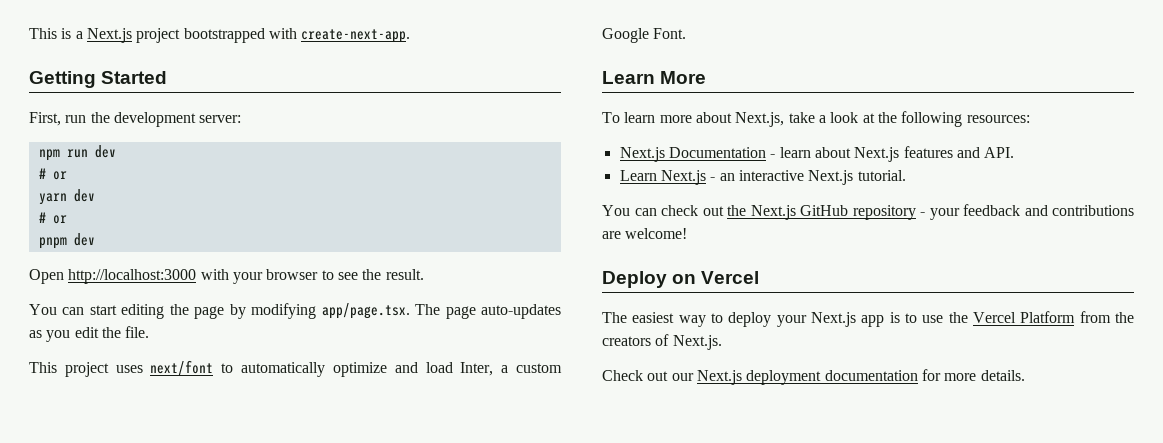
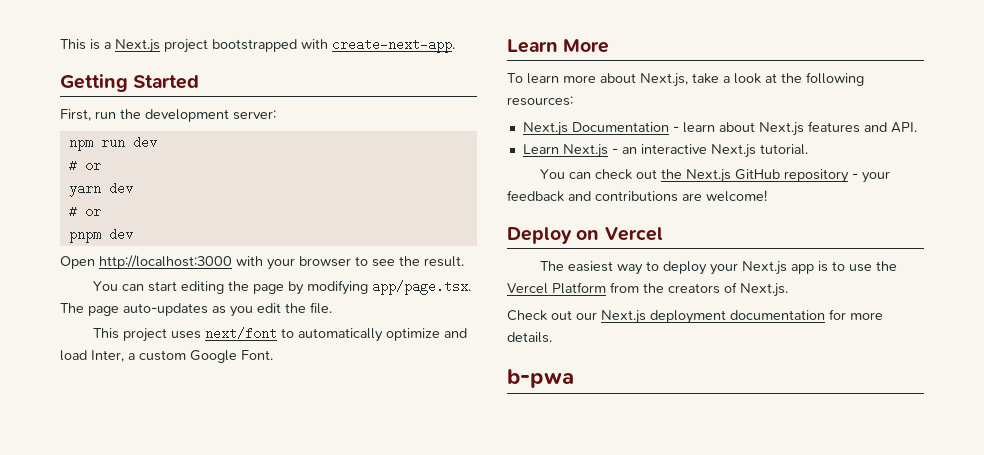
+ b-pwa

